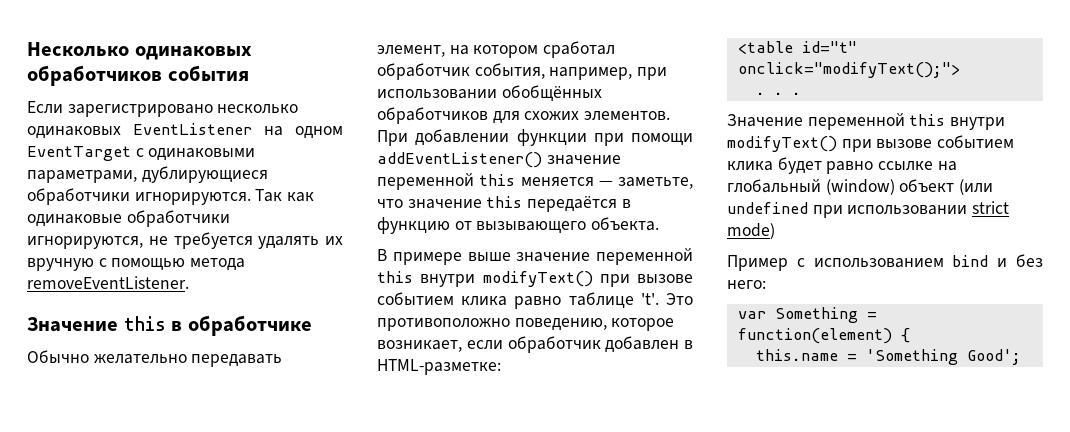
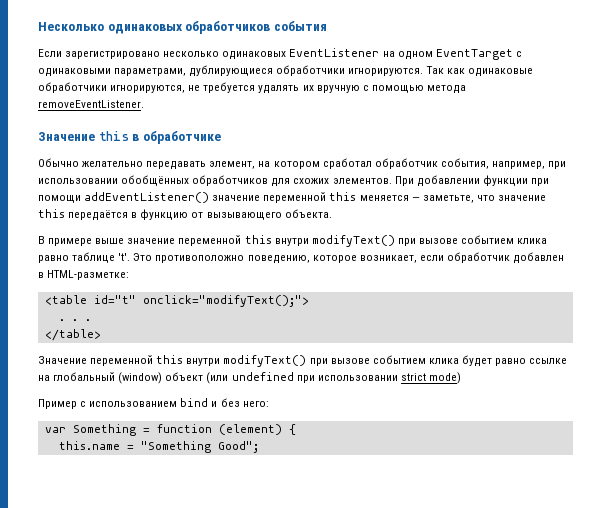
+ </table>
- var Something = function(element) {
+ var Something = function (element) {
- this.name = 'Something Good';
+ this.name = "Something Good";

